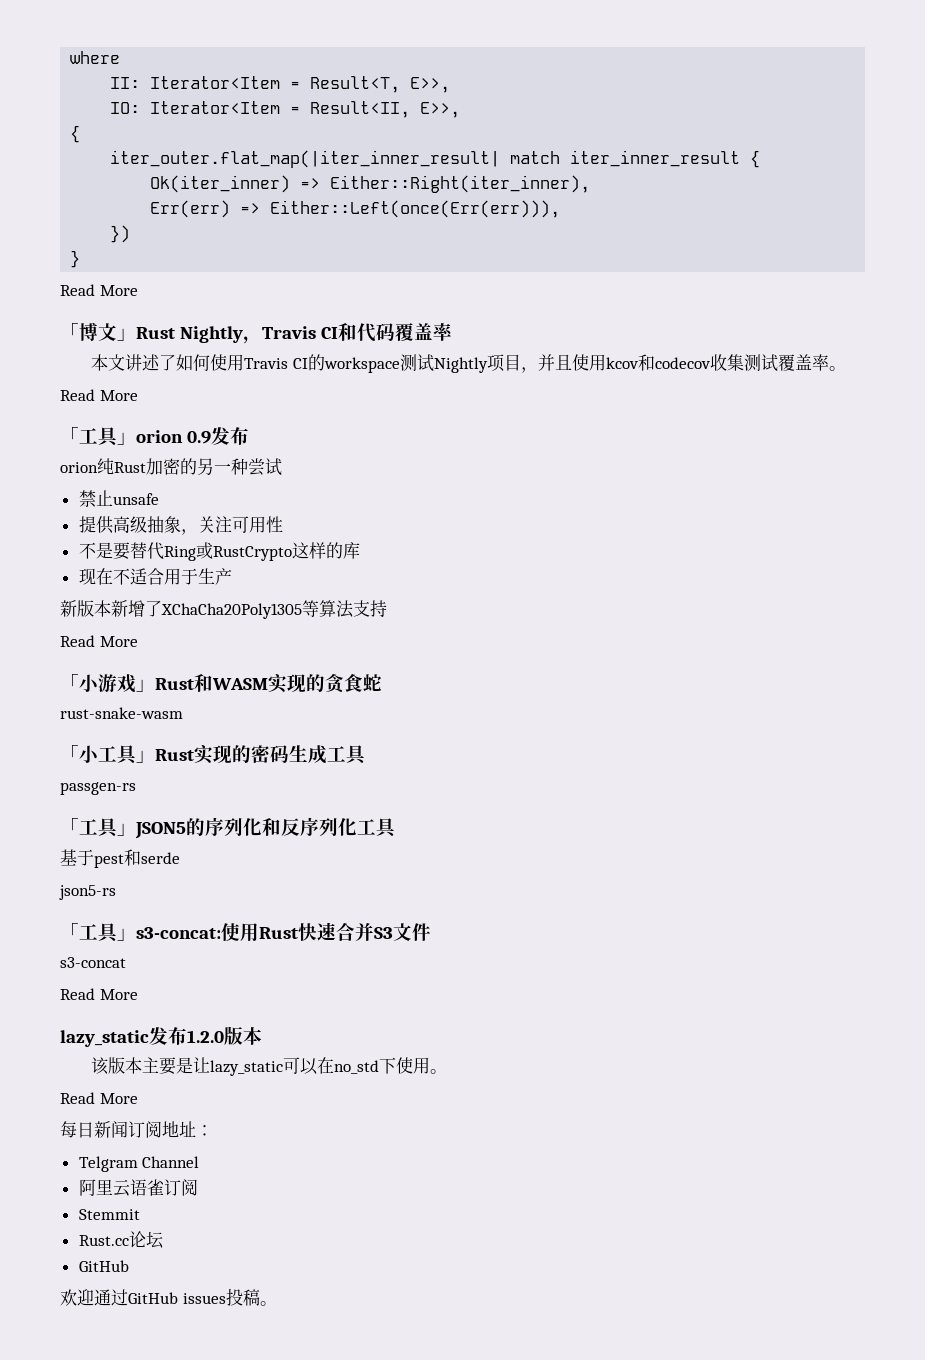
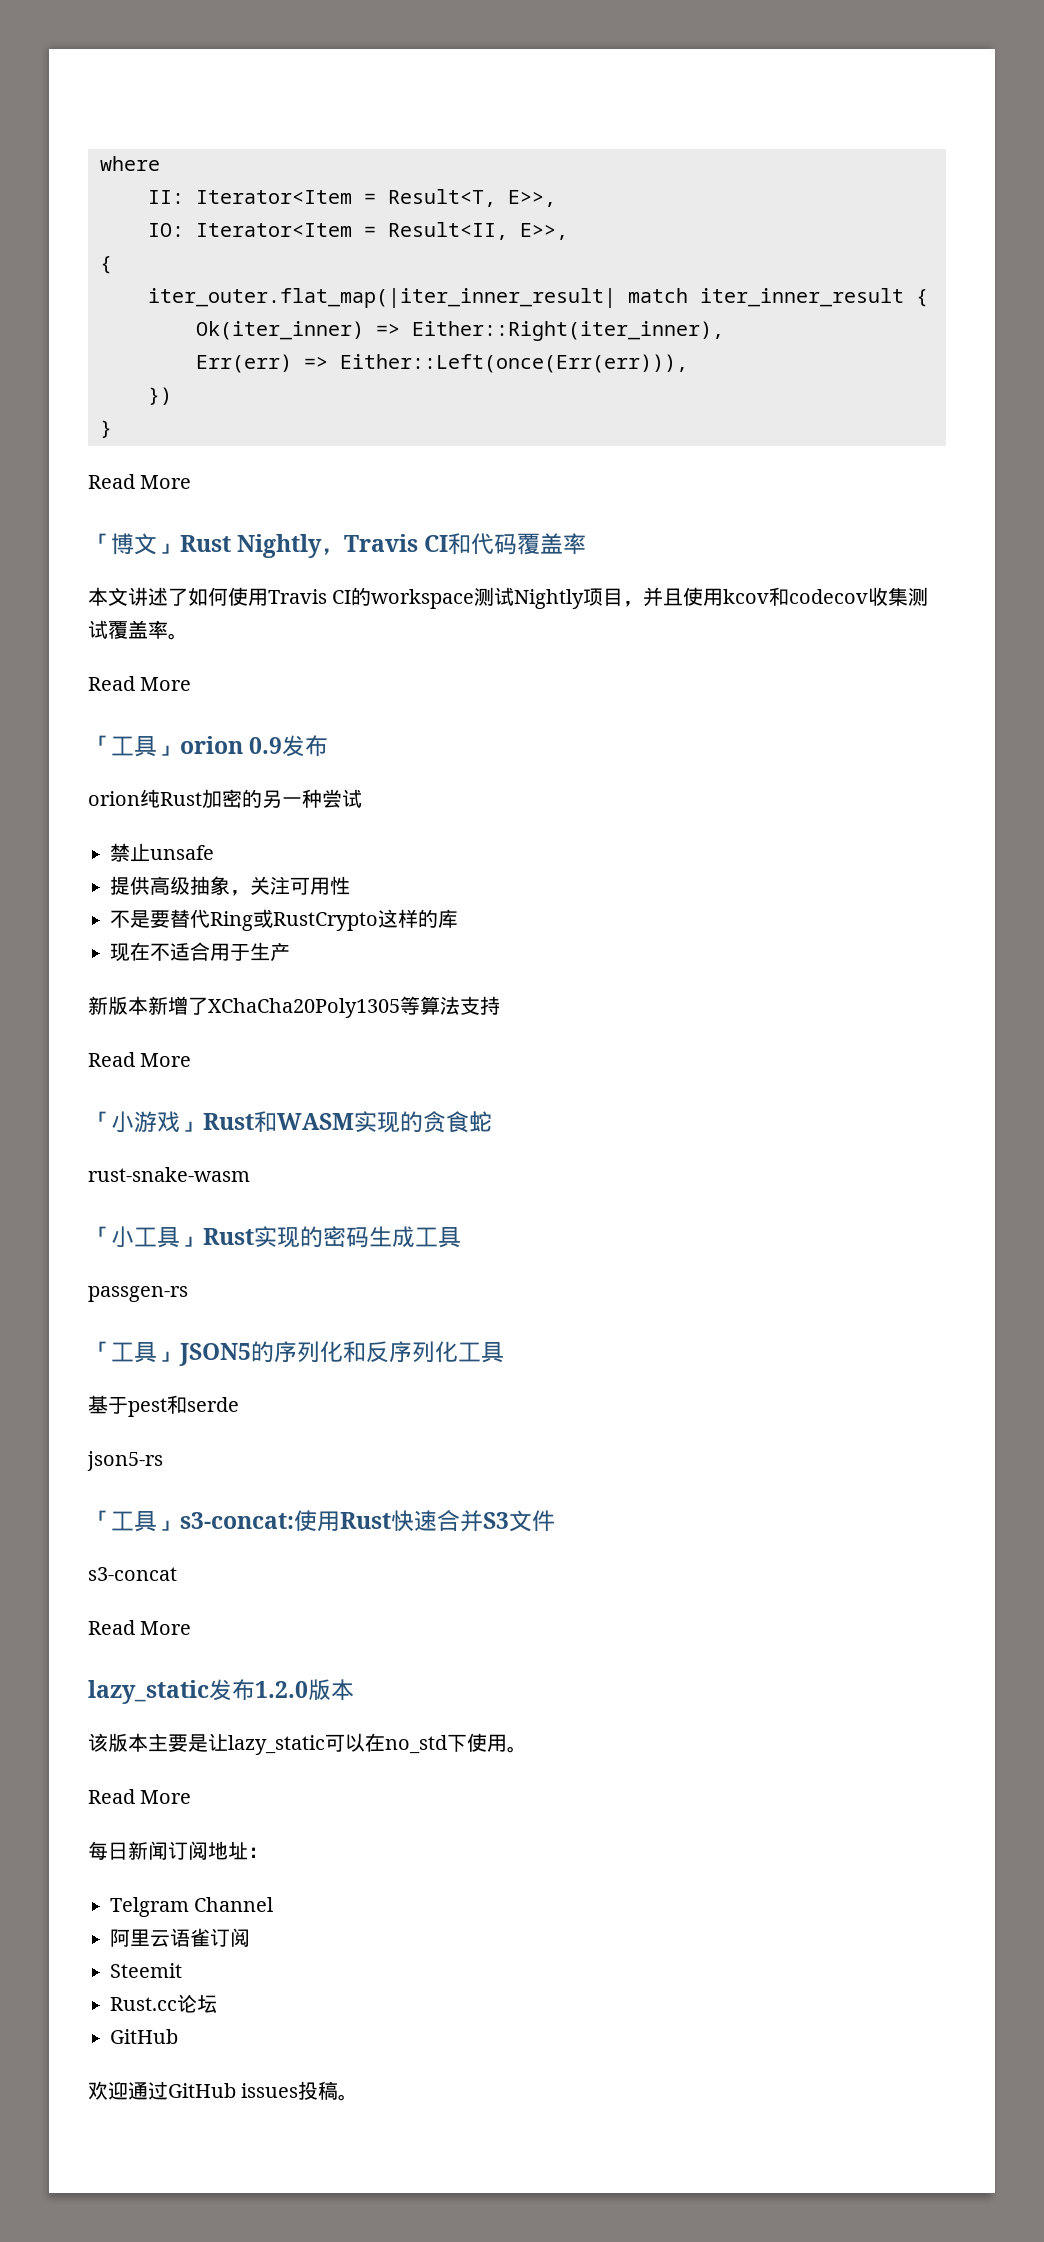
- Stemmit
+ Steemit

